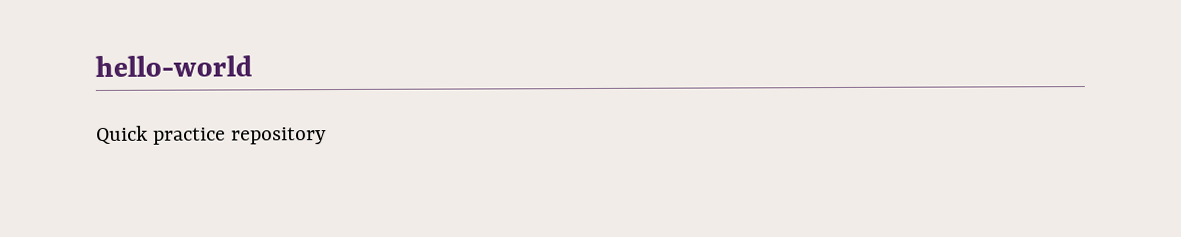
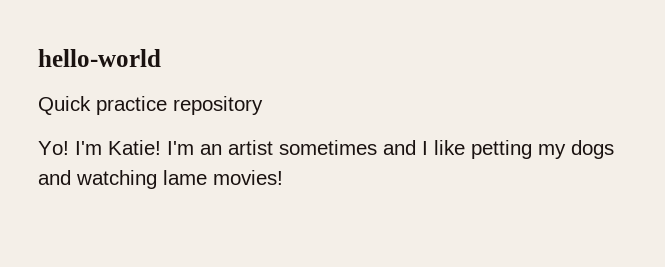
+ Yo! I'm Katie! I'm an artist sometimes and I like petting my dogs and watching lame movies!

